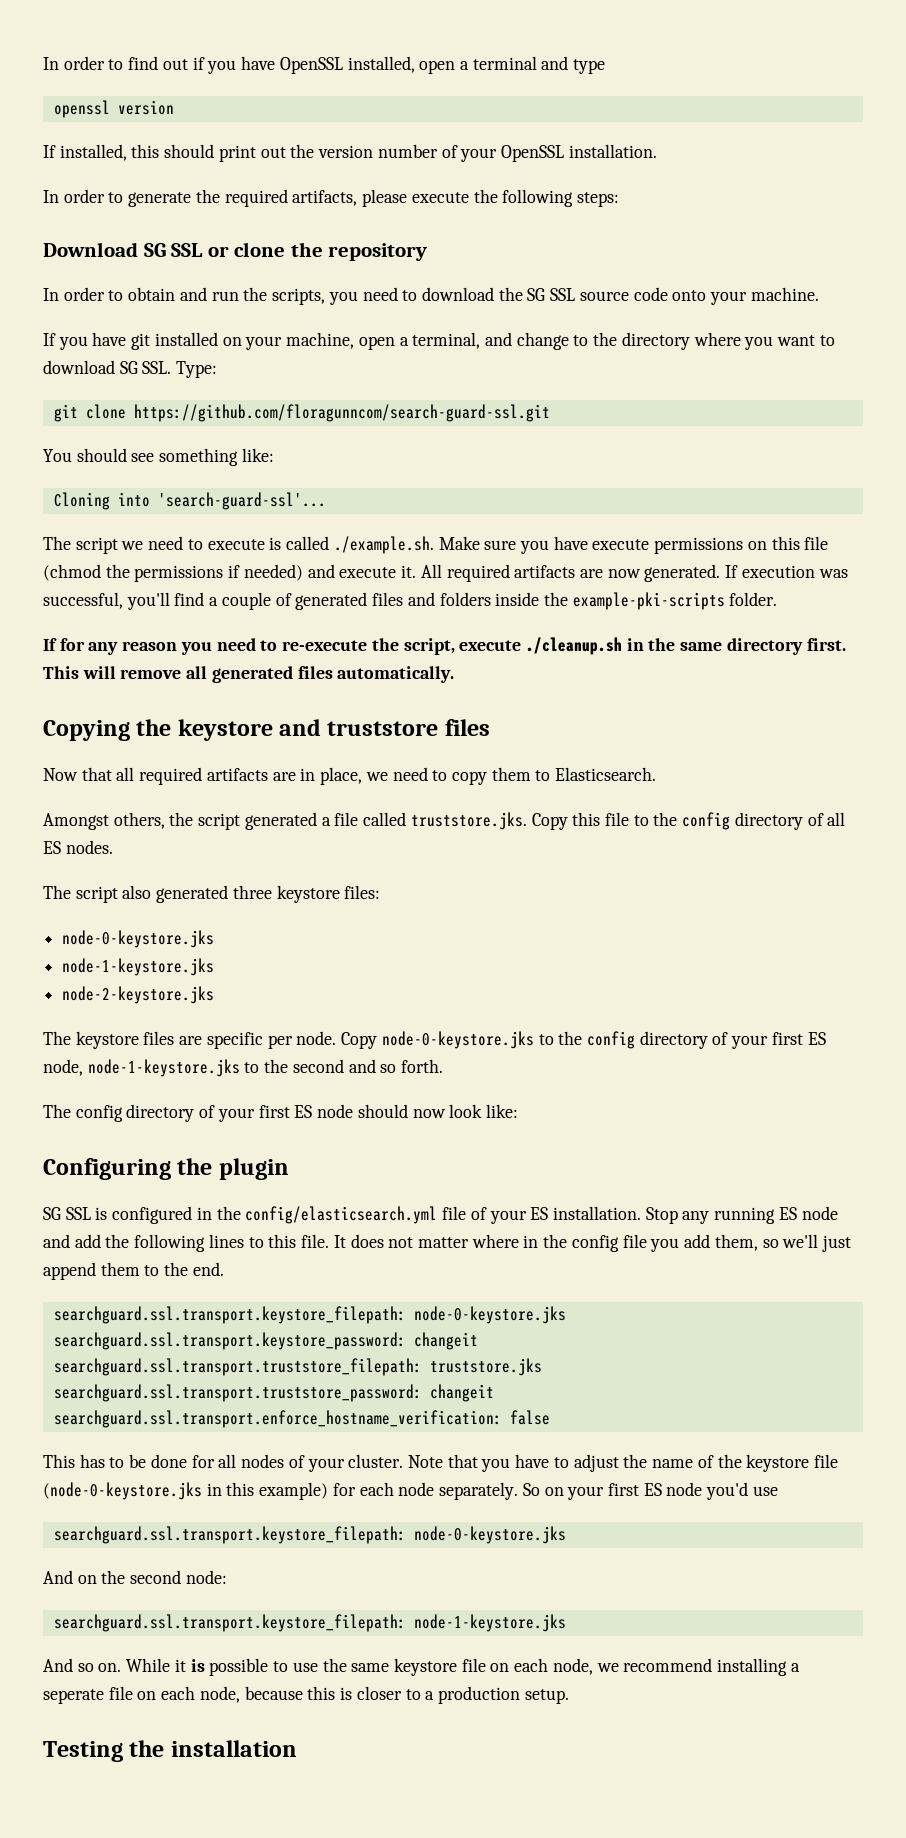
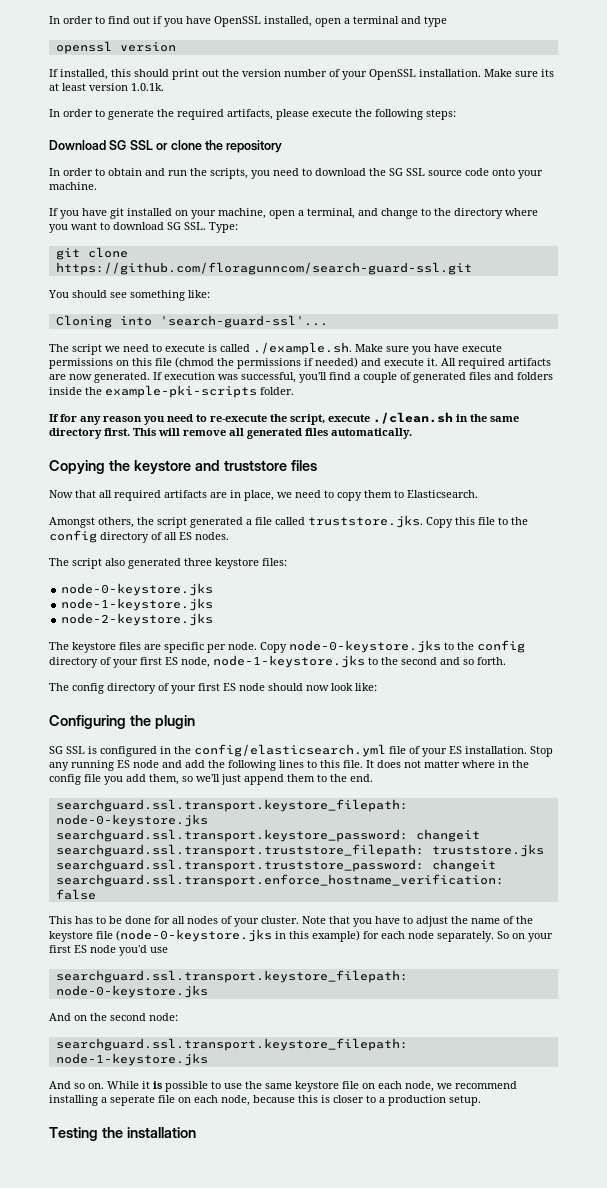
+ Make sure its at least version 1.0.1k.
- If for any reason you need to re-execute the script, execute ./cleanup.sh in the same directory first.
+ If for any reason you need to re-execute the script, execute ./clean.sh in the same directory first.

